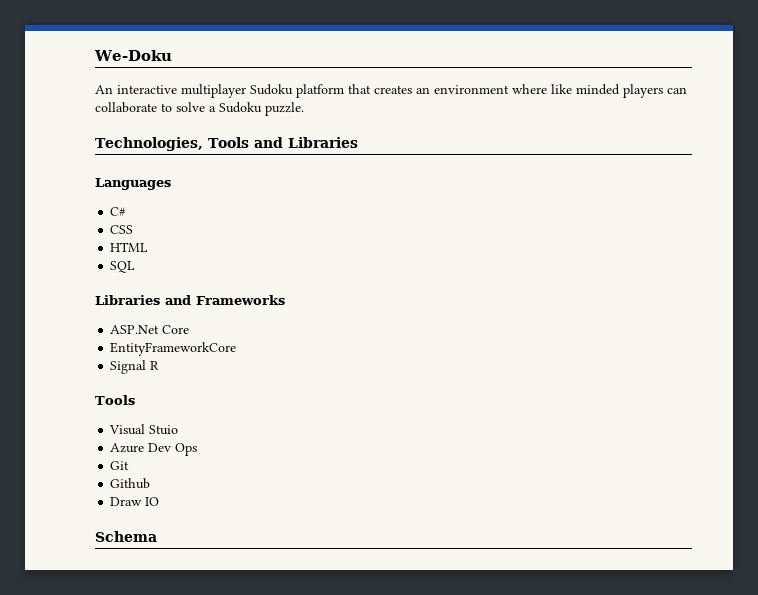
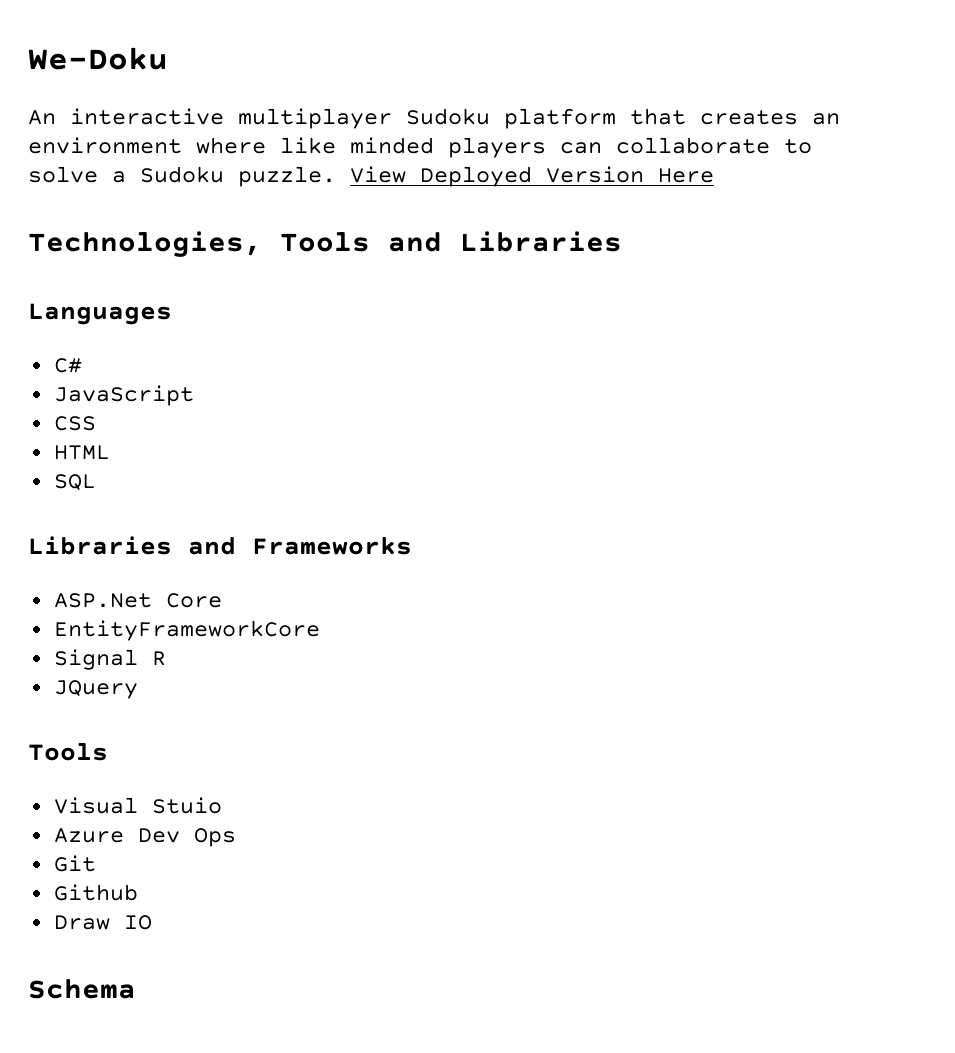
+ View Deployed Version Here
+ JavaScript
+ JQuery

